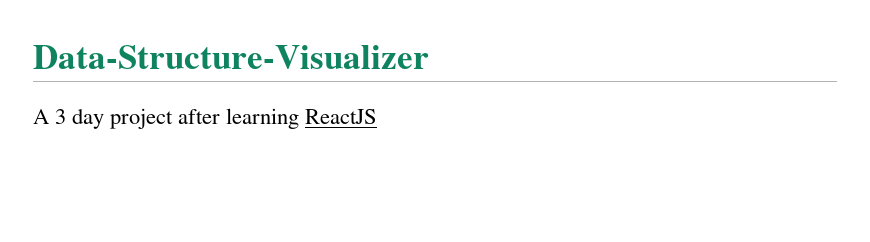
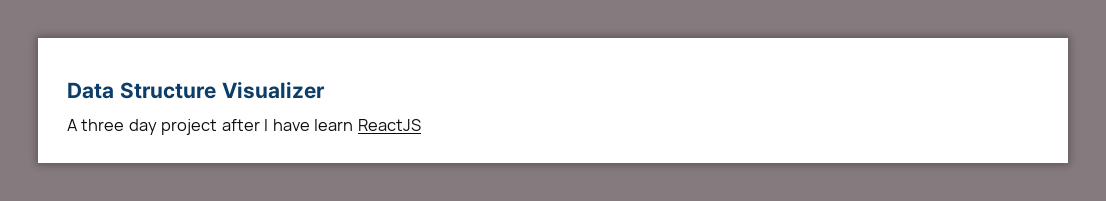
- Data-Structure-Visualizer
+ Data Structure Visualizer
- A 3 day project after learning ReactJS
+ A three day project after I have learn ReactJS

